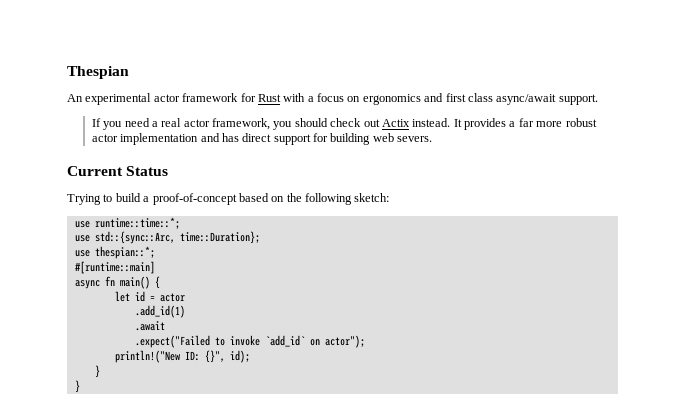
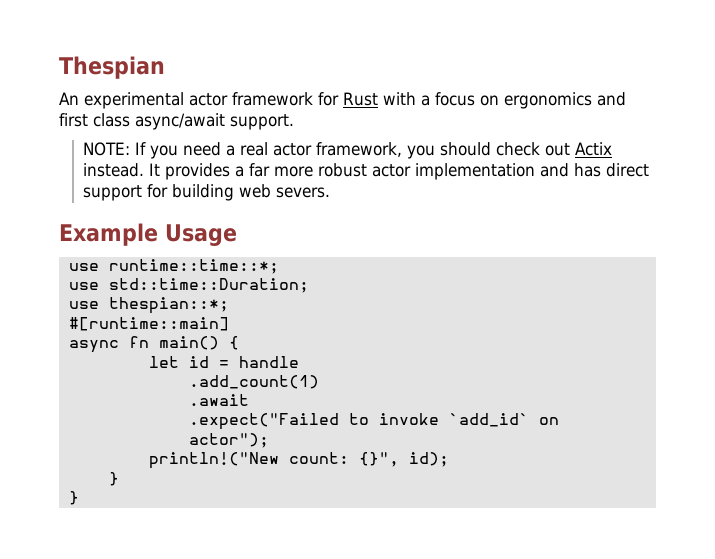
- If you need a real actor framework, you should check out Actix instead.
+ NOTE: If you need a real actor framework, you should check out Actix instead.
- Current Status
- Trying to build a proof-of-concept based on the following sketch:
+ Example Usage
- use std::{sync::Arc, time::Duration};
+ use std::time::Duration;
- let id = actor
- .add_id(1)
+ let id = handle
+ .add_count(1)
- println!("New ID: {}", id);
+ println!("New count: {}", id);

